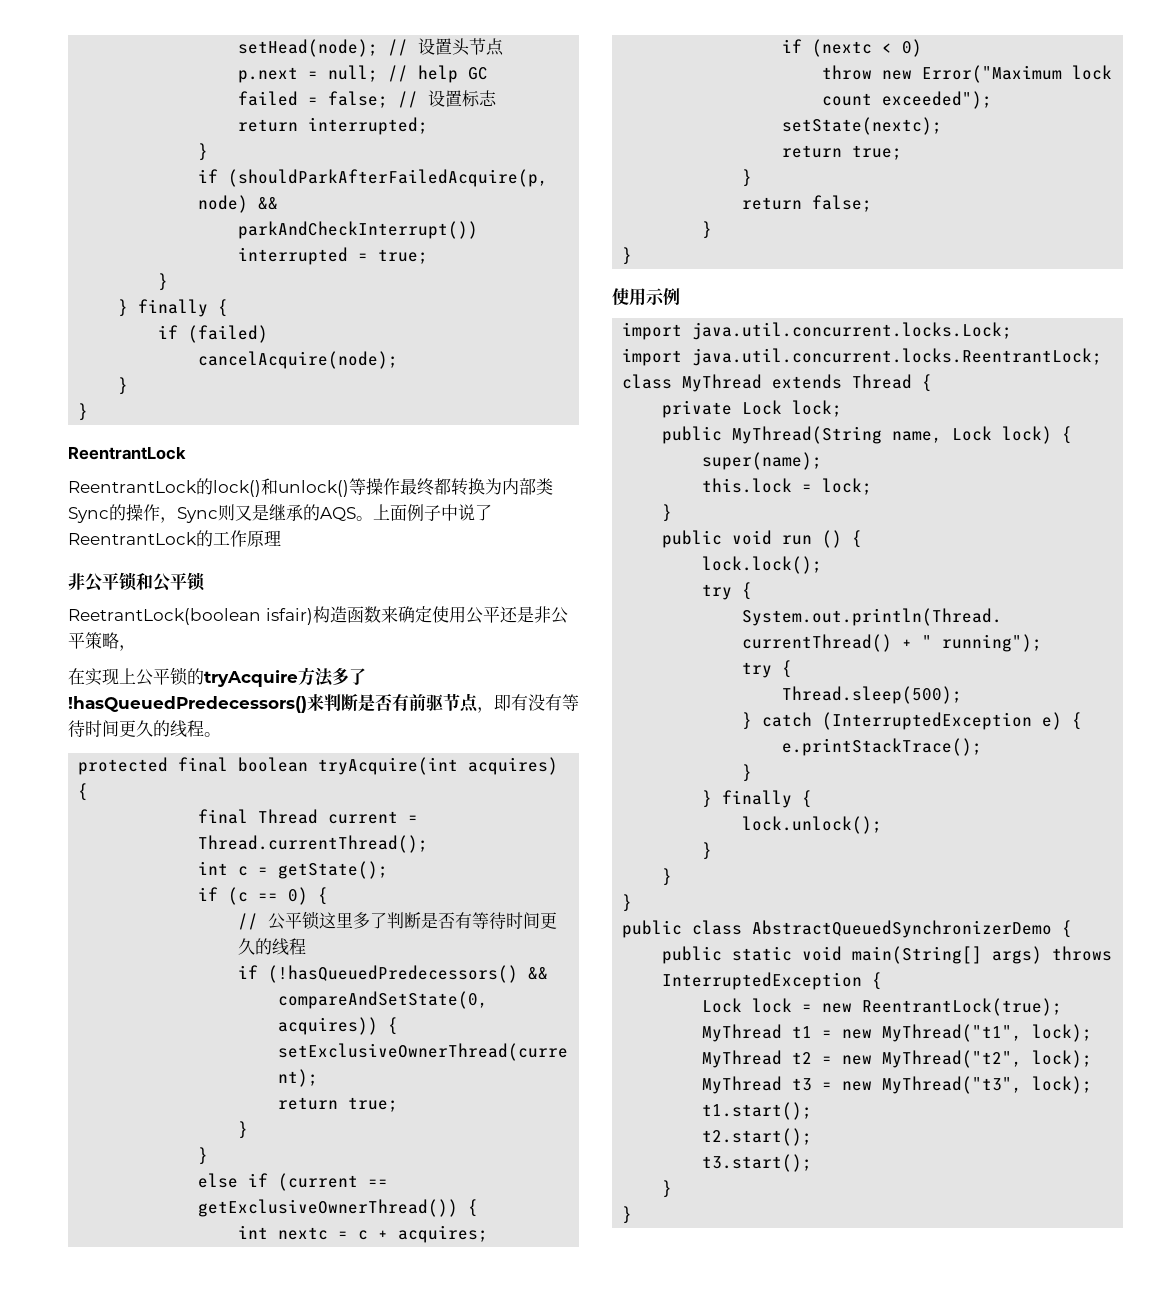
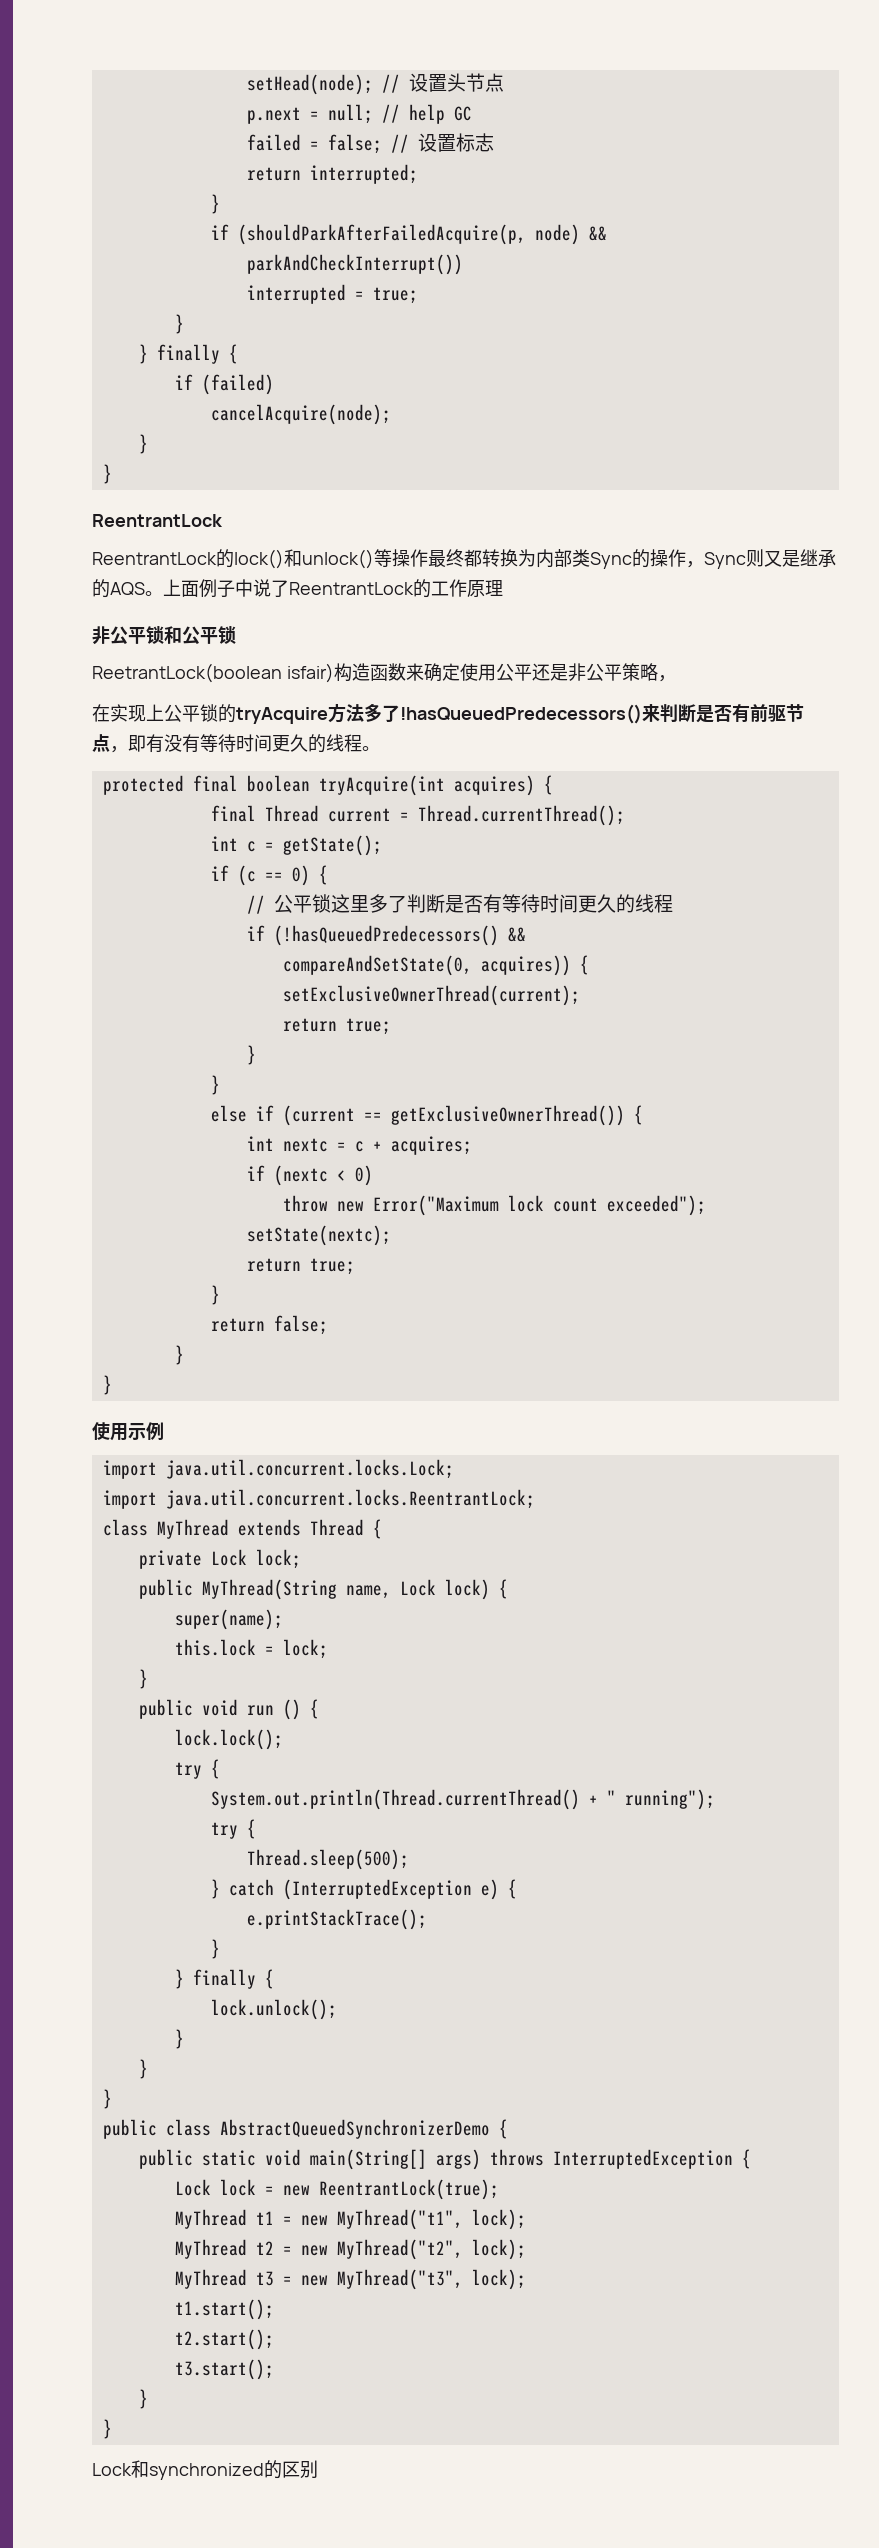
+ Lock和synchronized的区别

